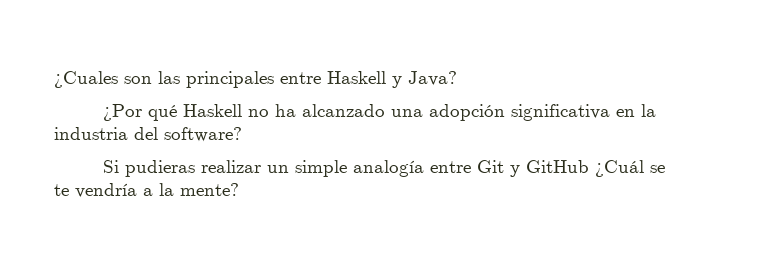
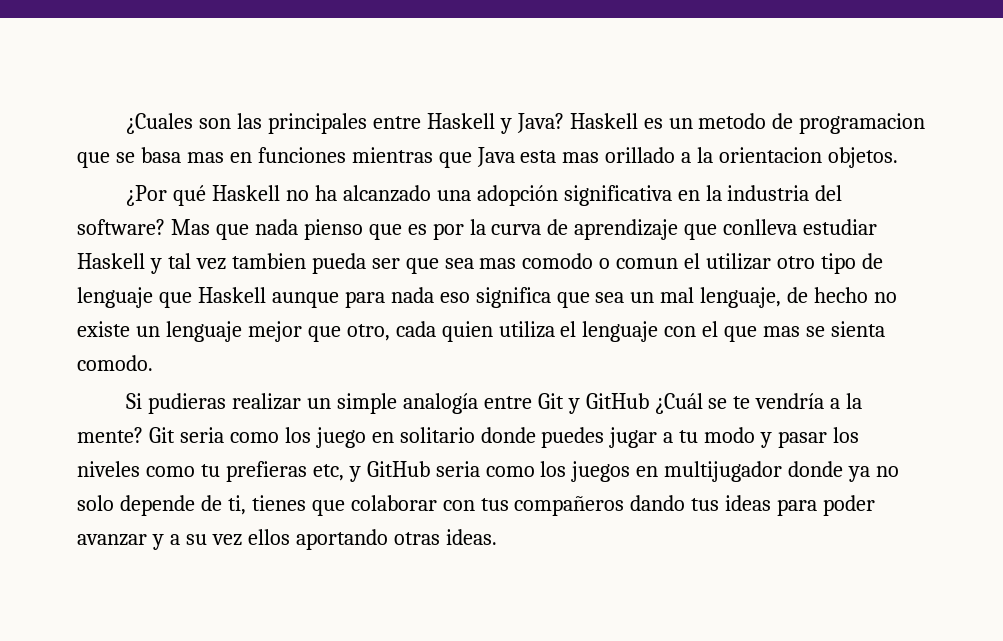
+ Haskell es un metodo de programacion que se basa mas en funciones mientras que Java esta mas orillado a la orientacion objetos.
+ Mas que nada pienso que es por la curva de aprendizaje que conlleva estudiar Haskell y tal vez tambien pueda ser que sea mas comodo o comun el utilizar otro tipo de lenguaje que Haskell aunque para nada eso significa que sea un mal lenguaje, de hecho no existe un lenguaje mejor que otro, cada quien utiliza el lenguaje con el que mas se sienta comodo.
+ Git seria como los juego en solitario donde puedes jugar a tu modo y pasar los niveles como tu prefieras etc, y GitHub seria como los juegos en multijugador donde ya no solo depende de ti, tienes que colaborar con tus compañeros dando tus ideas para poder avanzar y a su vez ellos aportando otras ideas.

